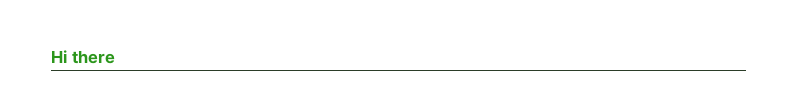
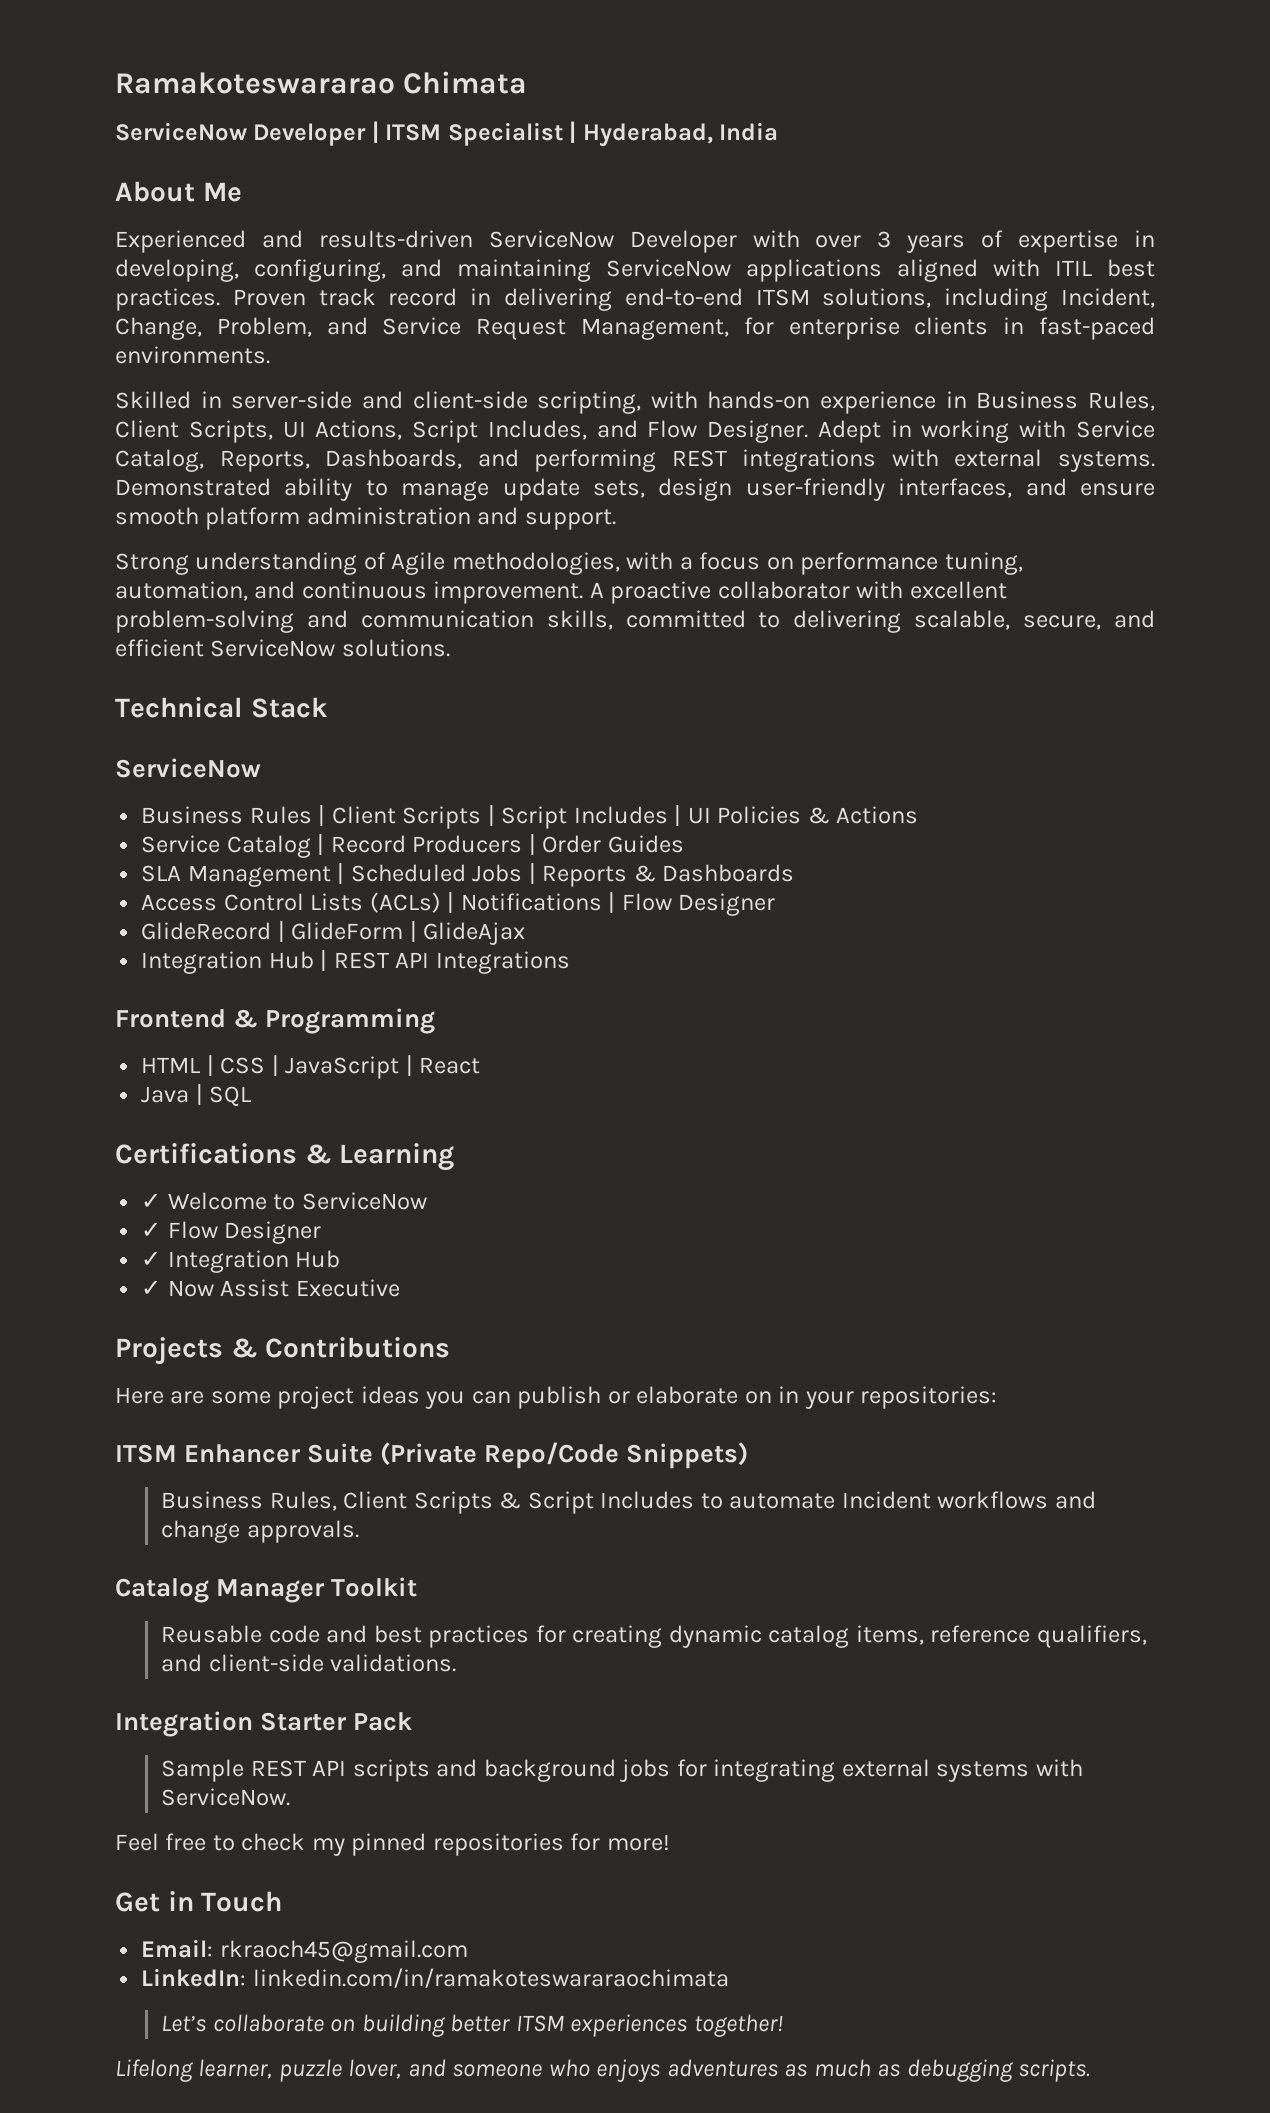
- Hi there
+ Ramakoteswararao Chimata
+ ServiceNow Developer | ITSM Specialist | Hyderabad, India
+ About Me
+ Experienced and results-driven ServiceNow Developer with over 3 years of expertise in developing, configuring, and maintaining ServiceNow applications aligned with ITIL best practices. Proven track record in delivering end-to-end ITSM solutions, including Incident, Change, Problem, and Service Request Management, for enterprise clients in fast-paced environments.
+ Skilled in server-side and client-side scripting, with hands-on experience in Business Rules, Client Scripts, UI Actions, Script Includes, and Flow Designer. Adept in working with Service Catalog, Reports, Dashboards, and performing REST integrations with external systems. Demonstrated ability to manage update sets, design user-friendly interfaces, and ensure smooth platform administration and support.
+ Strong understanding of Agile methodologies, with a focus on performance tuning, automation, and continuous improvement. A proactive collaborator with excellent problem-solving and communication skills, committed to delivering scalable, secure, and efficient ServiceNow solutions.
+ Technical Stack
+ ServiceNow
+ Business Rules | Client Scripts | Script Includes | UI Policies & Actions
+ Service Catalog | Record Producers | Order Guides
+ SLA Management | Scheduled Jobs | Reports & Dashboards
+ Access Control Lists (ACLs) | Notifications | Flow Designer
+ GlideRecord | GlideForm | GlideAjax
+ Integration Hub | REST API Integrations
+ Frontend & Programming
+ HTML | CSS | JavaScript | React
+ Java | SQL
+ Certifications & Learning
+ ✓ Welcome to ServiceNow
+ ✓ Flow Designer
+ ✓ Integration Hub
+ ✓ Now Assist Executive
+ Projects & Contributions
+ Here are some project ideas you can publish or elaborate on in your repositories:
+ ITSM Enhancer Suite (Private Repo/Code Snippets)
+ Business Rules, Client Scripts & Script Includes to automate Incident workflows and change approvals.
+ Catalog Manager Toolkit
+ Reusable code and best practices for creating dynamic catalog items, reference qualifiers, and client-side validations.
+ Integration Starter Pack
+ Sample REST API scripts and background jobs for integrating external systems with ServiceNow.
+ Feel free to check my pinned repositories for more!
+ Get in Touch
+ Email: rkraoch45@gmail.com
+ LinkedIn: linkedin.com/in/ramakoteswararaochimata
+ Let’s collaborate on building better ITSM experiences together!
+ Lifelong learner, puzzle lover, and someone who enjoys adventures as much as debugging scripts.

